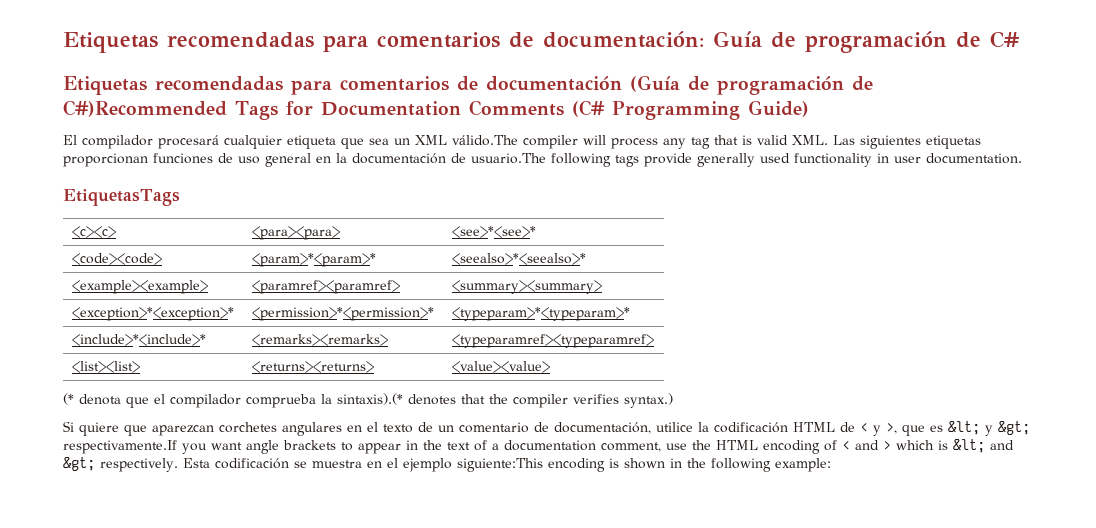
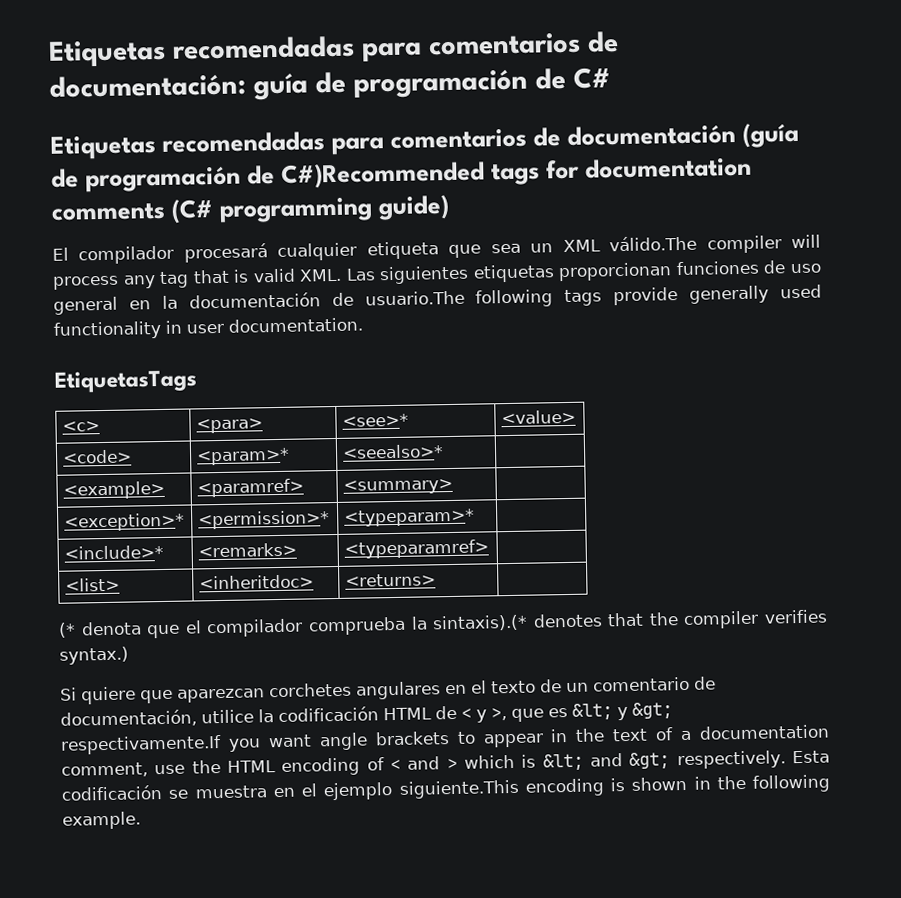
- Etiquetas recomendadas para comentarios de documentación: Guía de programación de C#
+ Etiquetas recomendadas para comentarios de documentación: guía de programación de C#
- Etiquetas recomendadas para comentarios de documentación (Guía de programación de C#)Recommended Tags for Documentation Comments (C# Programming Guide)
+ Etiquetas recomendadas para comentarios de documentación (guía de programación de C#)Recommended tags for documentation comments (C# programming guide)
- <c><c> | <para><para> | <see>*<see>*
- <code><code> | <param>*<param>* | <seealso>*<seealso>*
- <example><example> | <paramref><paramref> | <summary><summary>
- <exception>*<exception>* | <permission>*<permission>* | <typeparam>*<typeparam>*
- <include>*<include>* | <remarks><remarks> | <typeparamref><typeparamref>
- <list><list> | <returns><returns> | <value><value>
+ <c> | <para> | <see>* | <value>
+ <code> | <param>* | <seealso>* |
+ <example> | <paramref> | <summary> |
+ <exception>* | <permission>* | <typeparam>* |
+ <include>* | <remarks> | <typeparamref> |
+ <list> | <inheritdoc> | <returns> |
- Esta codificación se muestra en el ejemplo siguiente:This encoding is shown in the following example:
+ Esta codificación se muestra en el ejemplo siguiente.This encoding is shown in the following example.

